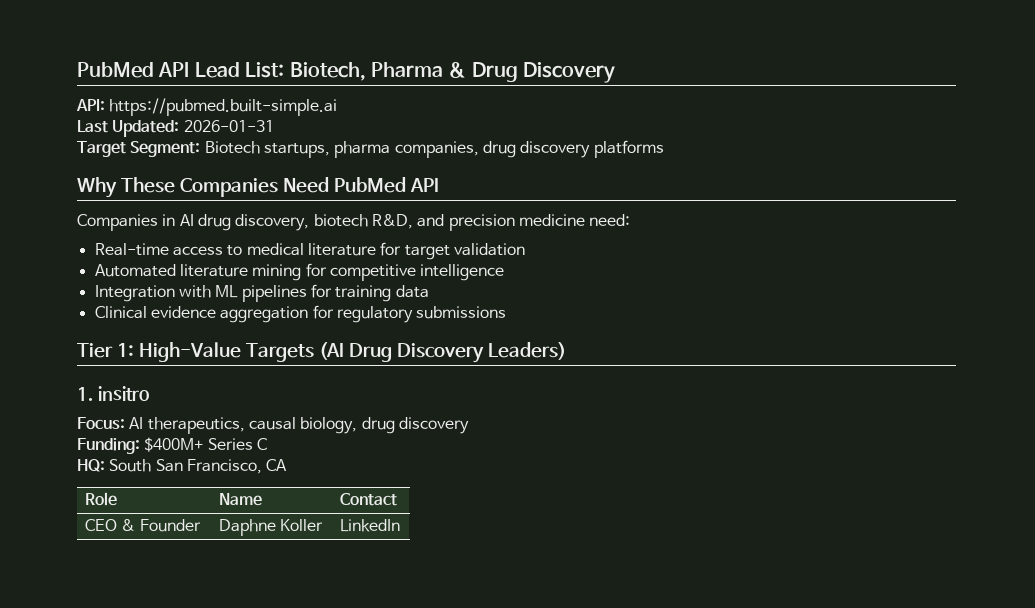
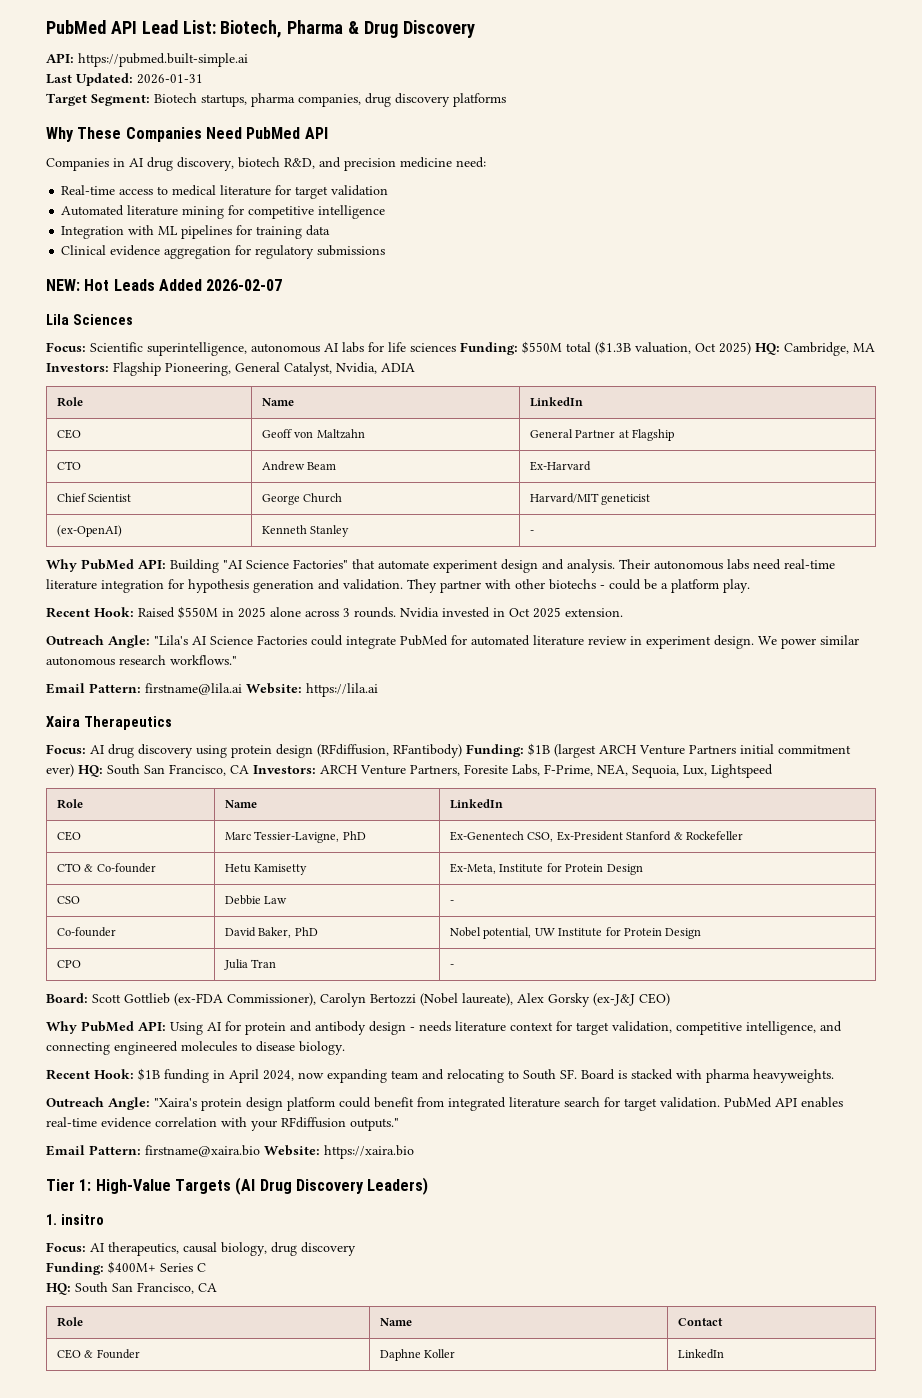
+ NEW: Hot Leads Added 2026-02-07
+ Lila Sciences
+ Focus: Scientific superintelligence, autonomous AI labs for life sciences Funding: $550M total ($1.3B valuation, Oct 2025) HQ: Cambridge, MA Investors: Flagship Pioneering, General Catalyst, Nvidia, ADIA
+ Role | Name | LinkedIn
+ CEO | Geoff von Maltzahn | General Partner at Flagship
+ CTO | Andrew Beam | Ex-Harvard
+ Chief Scientist | George Church | Harvard/MIT geneticist
+ (ex-OpenAI) | Kenneth Stanley | -
+ Why PubMed API: Building "AI Science Factories" that automate experiment design and analysis. Their autonomous labs need real-time literature integration for hypothesis generation and validation. They partner with other biotechs - could be a platform play.
+ Recent Hook: Raised $550M in 2025 alone across 3 rounds. Nvidia invested in Oct 2025 extension.
+ Outreach Angle: "Lila's AI Science Factories could integrate PubMed for automated literature review in experiment design. We power similar autonomous research workflows."
+ Email Pattern: firstname@lila.ai Website: https://lila.ai
+ Xaira Therapeutics
+ Focus: AI drug discovery using protein design (RFdiffusion, RFantibody) Funding: $1B (largest ARCH Venture Partners initial commitment ever) HQ: South San Francisco, CA Investors: ARCH Venture Partners, Foresite Labs, F-Prime, NEA, Sequoia, Lux, Lightspeed
+ Role | Name | LinkedIn
+ CEO | Marc Tessier-Lavigne, PhD | Ex-Genentech CSO, Ex-President Stanford & Rockefeller
+ CTO & Co-founder | Hetu Kamisetty | Ex-Meta, Institute for Protein Design
+ CSO | Debbie Law | -
+ Co-founder | David Baker, PhD | Nobel potential, UW Institute for Protein Design
+ CPO | Julia Tran | -
+ Board: Scott Gottlieb (ex-FDA Commissioner), Carolyn Bertozzi (Nobel laureate), Alex Gorsky (ex-J&J CEO)
+ Why PubMed API: Using AI for protein and antibody design - needs literature context for target validation, competitive intelligence, and connecting engineered molecules to disease biology.
+ Recent Hook: $1B funding in April 2024, now expanding team and relocating to South SF. Board is stacked with pharma heavyweights.
+ Outreach Angle: "Xaira's protein design platform could benefit from integrated literature search for target validation. PubMed API enables real-time evidence correlation with your RFdiffusion outputs."
+ Email Pattern: firstname@xaira.bio Website: https://xaira.bio

